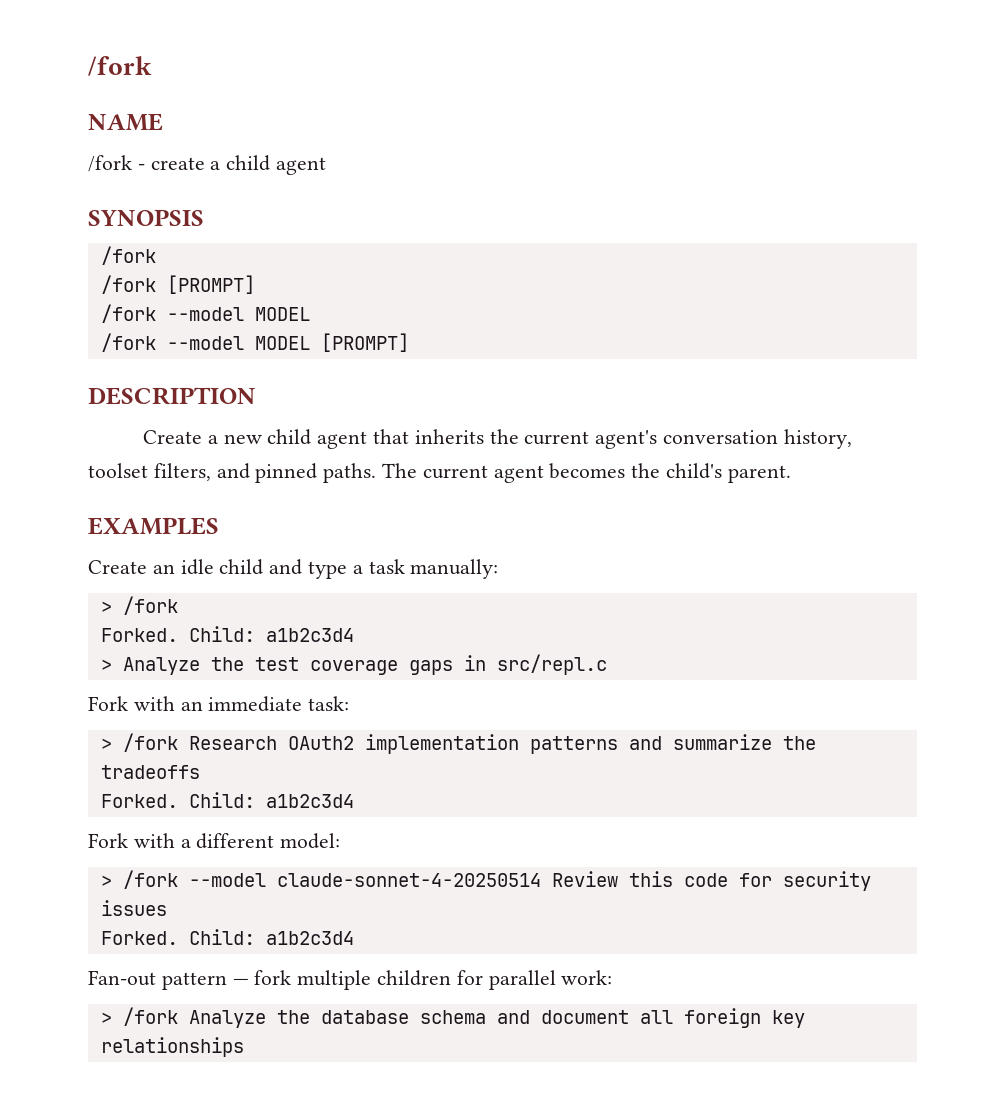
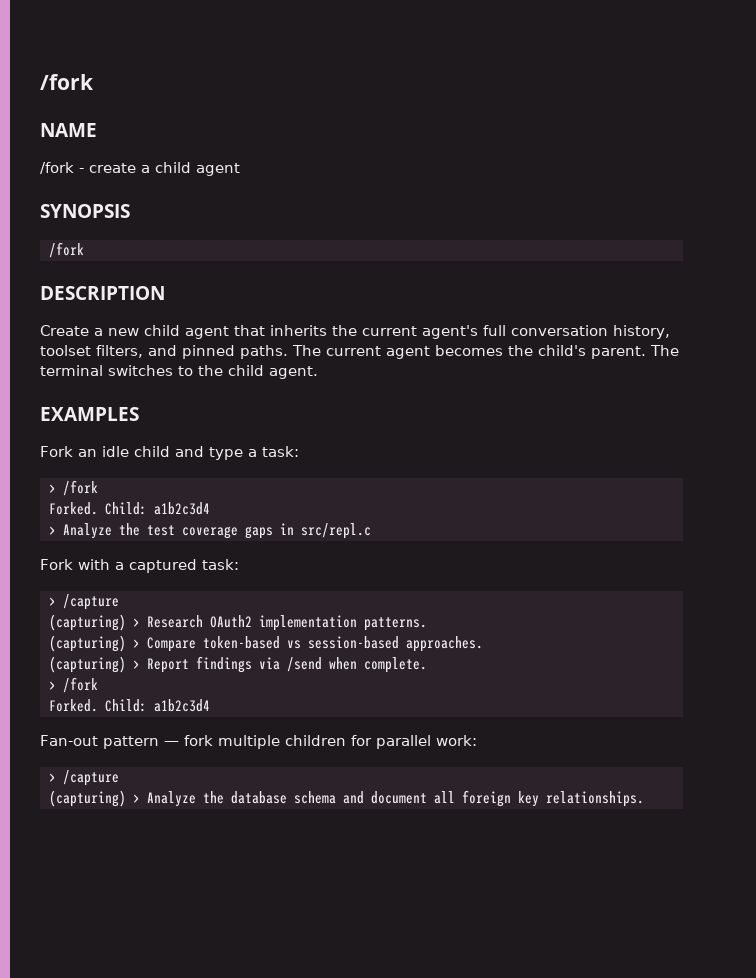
- /fork [PROMPT]
- /fork --model MODEL
- /fork --model MODEL [PROMPT]
- Create a new child agent that inherits the current agent's conversation history, toolset filters, and pinned paths.
+ Create a new child agent that inherits the current agent's full conversation history, toolset filters, and pinned paths.
+ The terminal switches to the child agent.
- Create an idle child and type a task manually:
+ Fork an idle child and type a task:
- Fork with an immediate task:
- > /fork Research OAuth2 implementation patterns and summarize the tradeoffs
- Forked. Child: a1b2c3d4
- Fork with a different model:
- > /fork --model claude-sonnet-4-20250514 Review this code for security issues
+ Fork with a captured task:
+ > /capture
+ (capturing) > Research OAuth2 implementation patterns.
+ (capturing) > Compare token-based vs session-based approaches.
+ (capturing) > Report findings via /send when complete.
+ > /fork
  Fan-out pattern — fork multiple children for parallel work:
- > /fork Analyze the database schema and document all foreign key relationships
+ > /capture
+ (capturing) > Analyze the database schema and document all foreign key relationships.

